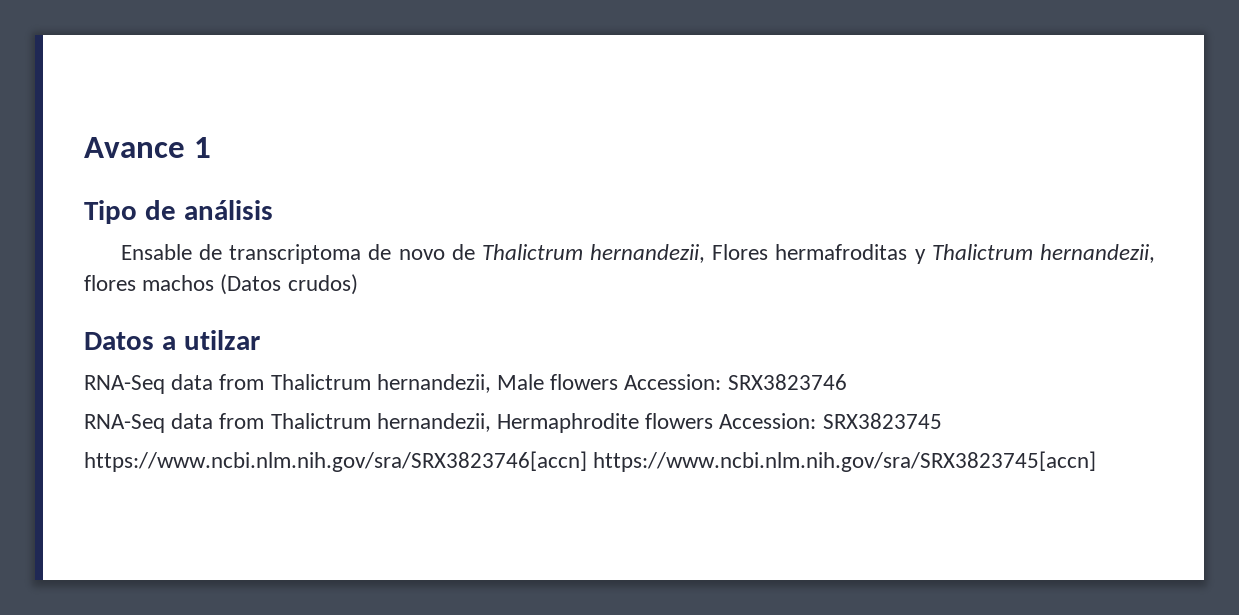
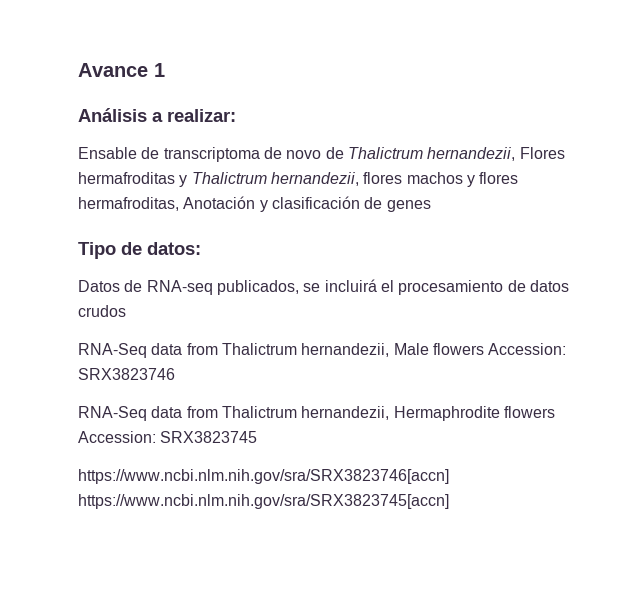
- Tipo de análisis
+ Análisis a realizar:
- Ensable de transcriptoma de novo de Thalictrum hernandezii, Flores hermafroditas y Thalictrum hernandezii, flores machos (Datos crudos)
- Datos a utilzar
+ Ensable de transcriptoma de novo de Thalictrum hernandezii, Flores hermafroditas y Thalictrum hernandezii, flores machos y flores hermafroditas, Anotación y clasificación de genes
+ Tipo de datos:
+ Datos de RNA-seq publicados, se incluirá el procesamiento de datos crudos

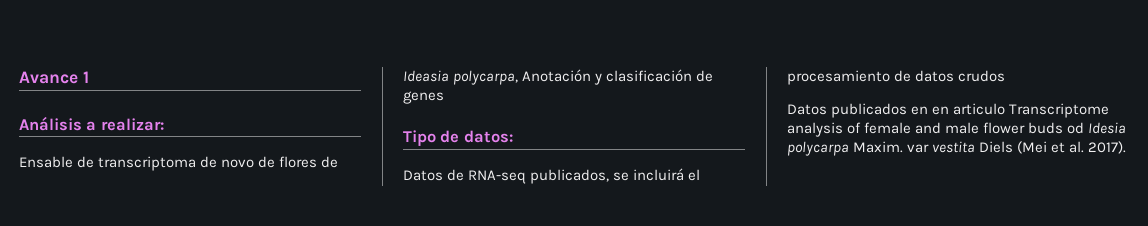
- Ensable de transcriptoma de novo de Thalictrum hernandezii, Flores hermafroditas y Thalictrum hernandezii, flores machos y flores hermafroditas, Anotación y clasificación de genes
+ Ensable de transcriptoma de novo de flores de Ideasia polycarpa, Anotación y clasificación de genes
- RNA-Seq data from Thalictrum hernandezii, Male flowers Accession: SRX3823746
- RNA-Seq data from Thalictrum hernandezii, Hermaphrodite flowers Accession: SRX3823745
- https://www.ncbi.nlm.nih.gov/sra/SRX3823746[accn] https://www.ncbi.nlm.nih.gov/sra/SRX3823745[accn]
+ Datos publicados en en articulo Transcriptome analysis of female and male flower buds od Idesia polycarpa Maxim. var vestita Diels (Mei et al. 2017).

